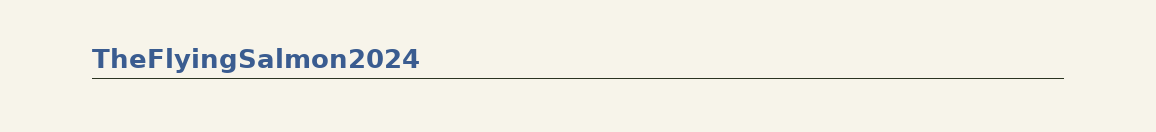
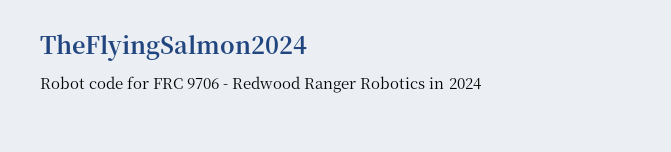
+ Robot code for FRC 9706 - Redwood Ranger Robotics in 2024

